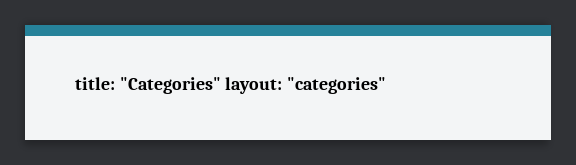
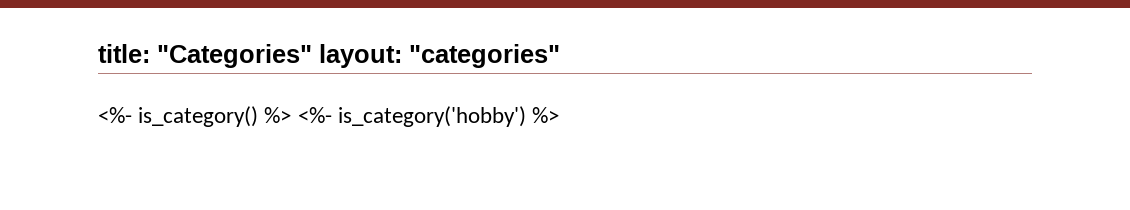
+ <%- is_category() %> <%- is_category('hobby') %>

